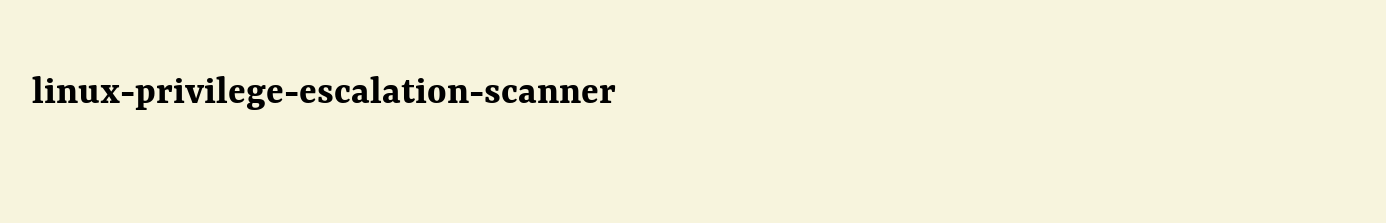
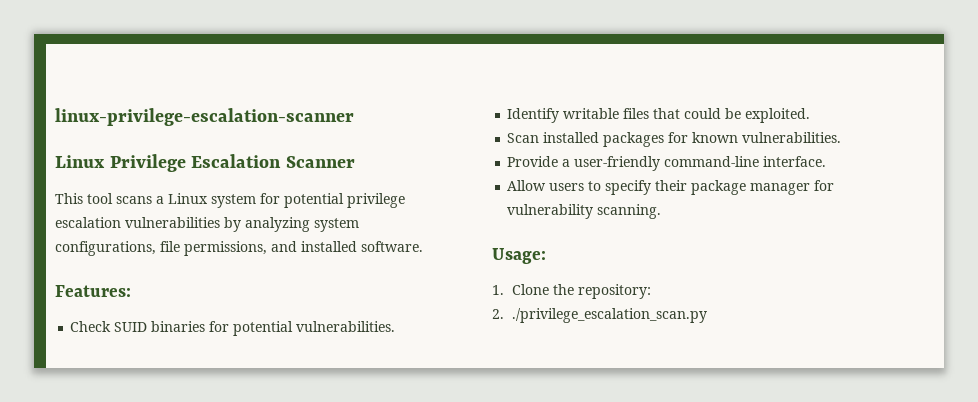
+ Linux Privilege Escalation Scanner
+ This tool scans a Linux system for potential privilege escalation vulnerabilities by analyzing system configurations, file permissions, and installed software.
+ Features:
+ Check SUID binaries for potential vulnerabilities.
+ Identify writable files that could be exploited.
+ Scan installed packages for known vulnerabilities.
+ Provide a user-friendly command-line interface.
+ Allow users to specify their package manager for vulnerability scanning.
+ Usage:
+ 1. Clone the repository:
+ 2. ./privilege_escalation_scan.py

